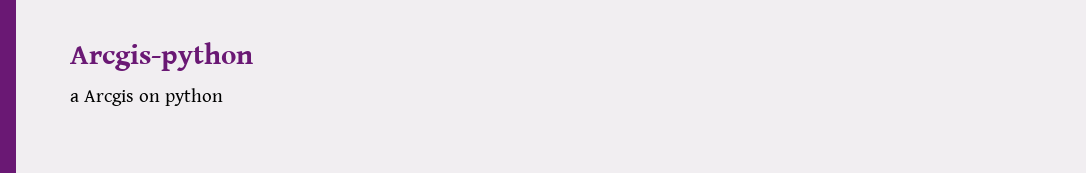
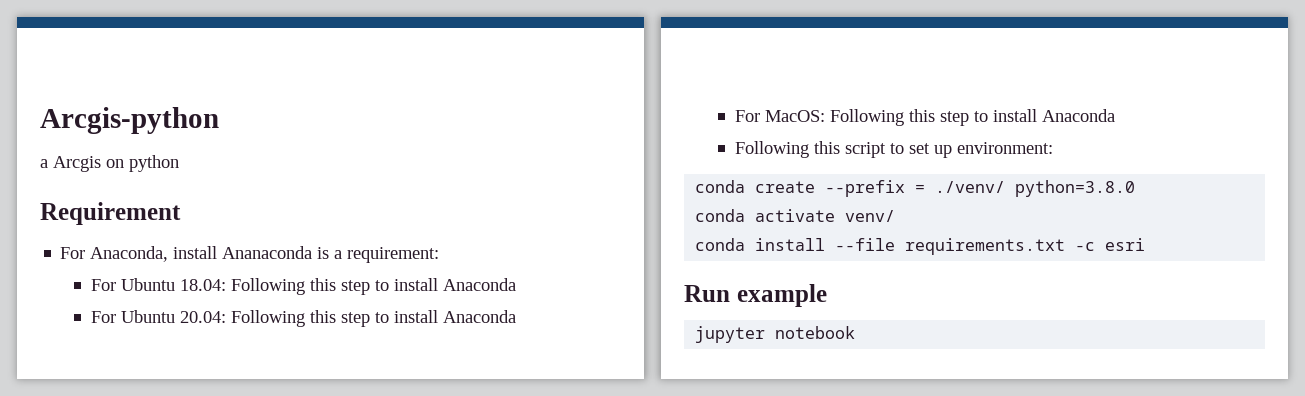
+ Requirement
+ For Anaconda, install Ananaconda is a requirement:
+ For Ubuntu 18.04: Following this step to install Anaconda
+ For Ubuntu 20.04: Following this step to install Anaconda
+ For MacOS: Following this step to install Anaconda
+ Following this script to set up environment:
+ conda create --prefix = ./venv/ python=3.8.0
+ conda activate venv/
+ conda install --file requirements.txt -c esri
+ Run example
+ jupyter notebook

